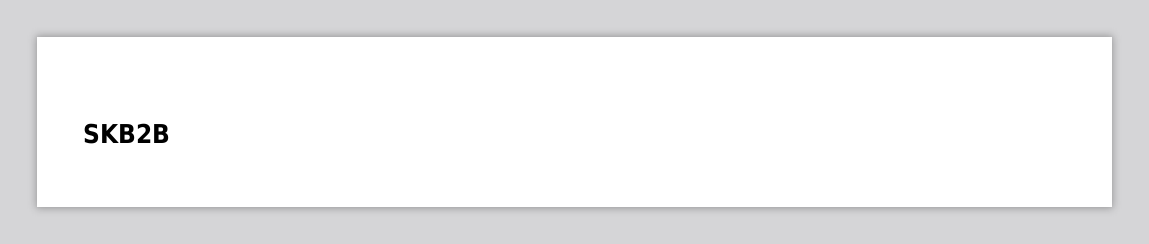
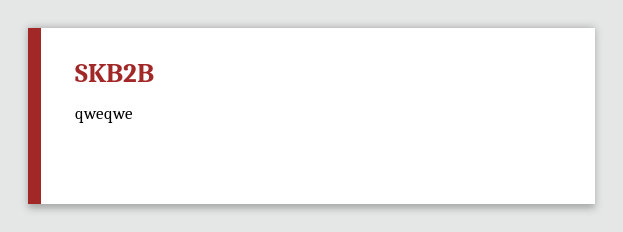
+ qweqwe

